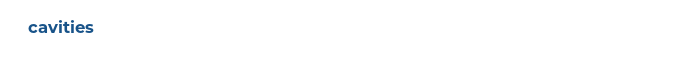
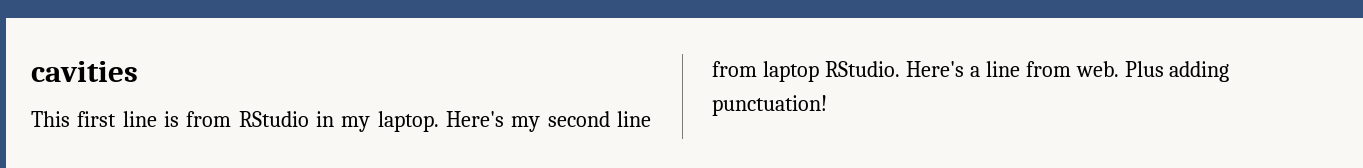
+ This first line is from RStudio in my laptop. Here's my second line from laptop RStudio. Here's a line from web. Plus adding punctuation!

